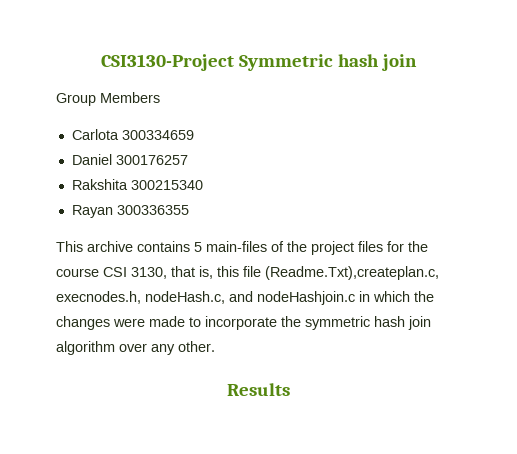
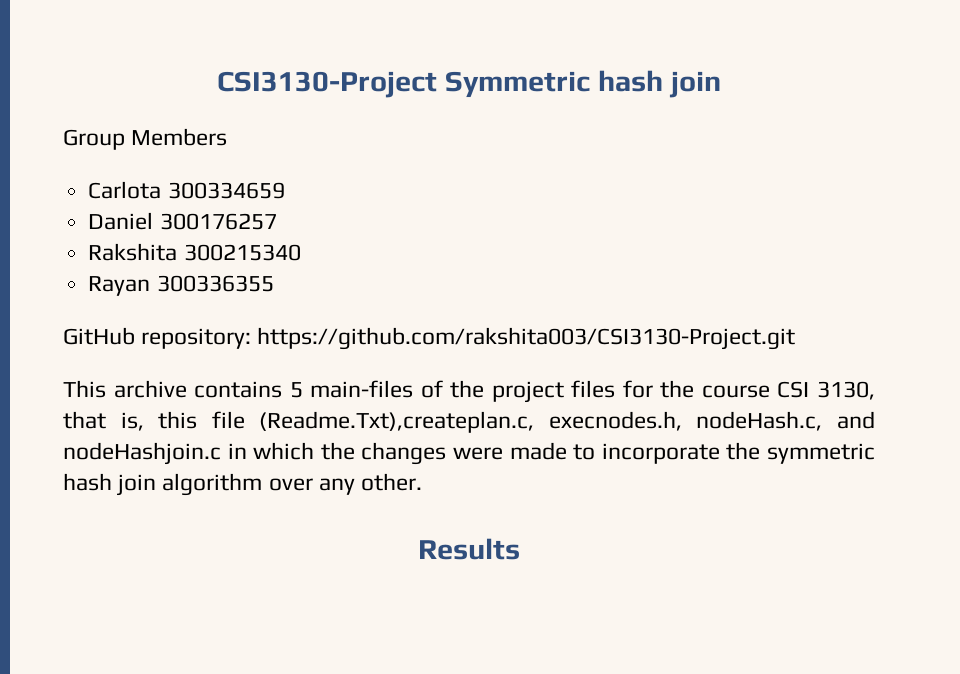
+ GitHub repository: https://github.com/rakshita003/CSI3130-Project.git

